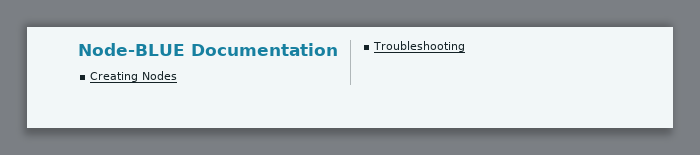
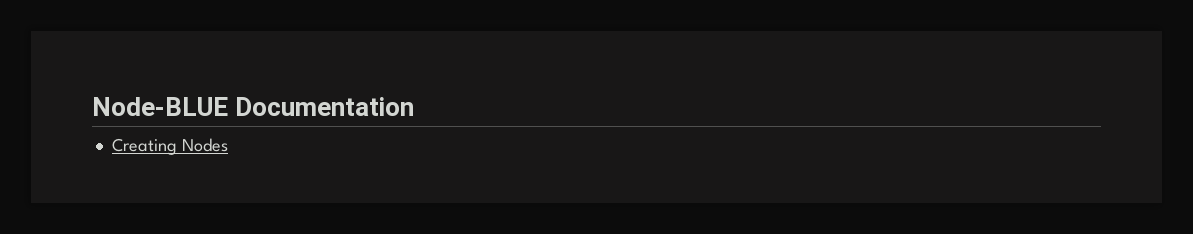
- Troubleshooting

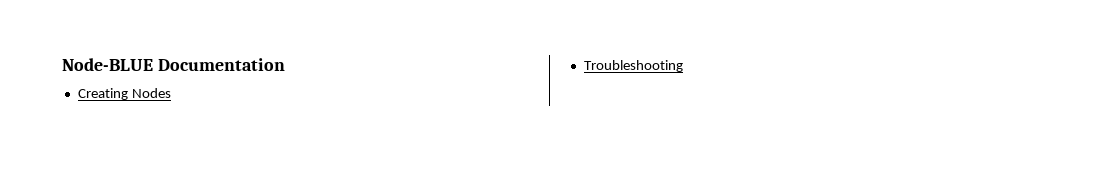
+ Troubleshooting

